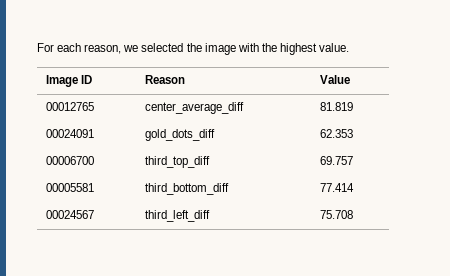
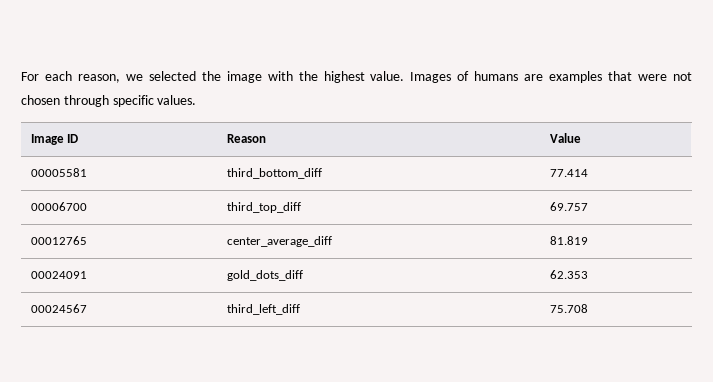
- For each reason, we selected the image with the highest value.
+ For each reason, we selected the image with the highest value. Images of humans are examples that were not chosen through specific values.
  Image ID | Reason | Value
+ 00005581 | third_bottom_diff | 77.414
+ 00006700 | third_top_diff | 69.757
- 00006700 | third_top_diff | 69.757
- 00005581 | third_bottom_diff | 77.414

